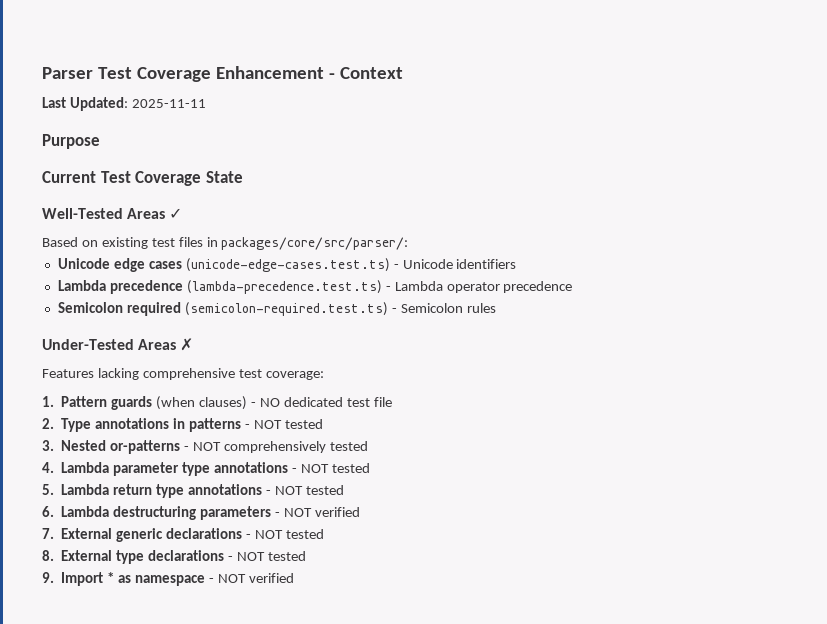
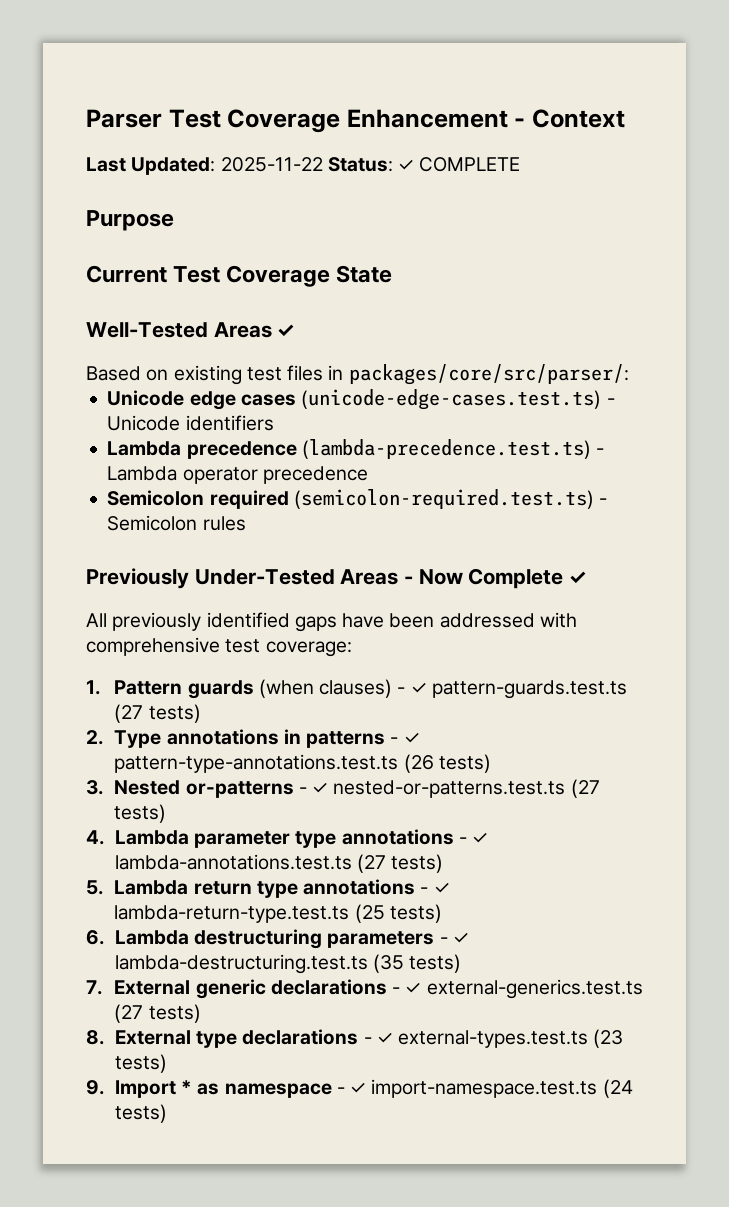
- Last Updated: 2025-11-11
+ Last Updated: 2025-11-22 Status: ✓ COMPLETE
- Under-Tested Areas ✗
- Features lacking comprehensive test coverage:
+ Previously Under-Tested Areas - Now Complete ✓
+ All previously identified gaps have been addressed with comprehensive test coverage:
- 1. Pattern guards (when clauses) - NO dedicated test file
+ 1. Pattern guards (when clauses) - ✓ pattern-guards.test.ts (27 tests)
- 2. Type annotations in patterns - NOT tested
+ 2. Type annotations in patterns - ✓ pattern-type-annotations.test.ts (26 tests)
- 3. Nested or-patterns - NOT comprehensively tested
+ 3. Nested or-patterns - ✓ nested-or-patterns.test.ts (27 tests)
- 4. Lambda parameter type annotations - NOT tested
+ 4. Lambda parameter type annotations - ✓ lambda-annotations.test.ts (27 tests)
- 5. Lambda return type annotations - NOT tested
+ 5. Lambda return type annotations - ✓ lambda-return-type.test.ts (25 tests)
- 6. Lambda destructuring parameters - NOT verified
+ 6. Lambda destructuring parameters - ✓ lambda-destructuring.test.ts (35 tests)
- 7. External generic declarations - NOT tested
+ 7. External generic declarations - ✓ external-generics.test.ts (27 tests)
- 8. External type declarations - NOT tested
+ 8. External type declarations - ✓ external-types.test.ts (23 tests)
- 9. Import * as namespace - NOT verified
+ 9. Import * as namespace - ✓ import-namespace.test.ts (24 tests)

